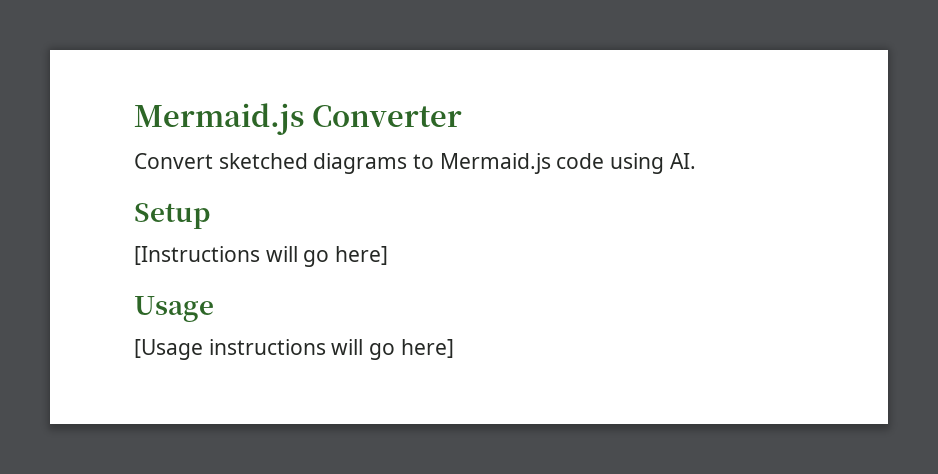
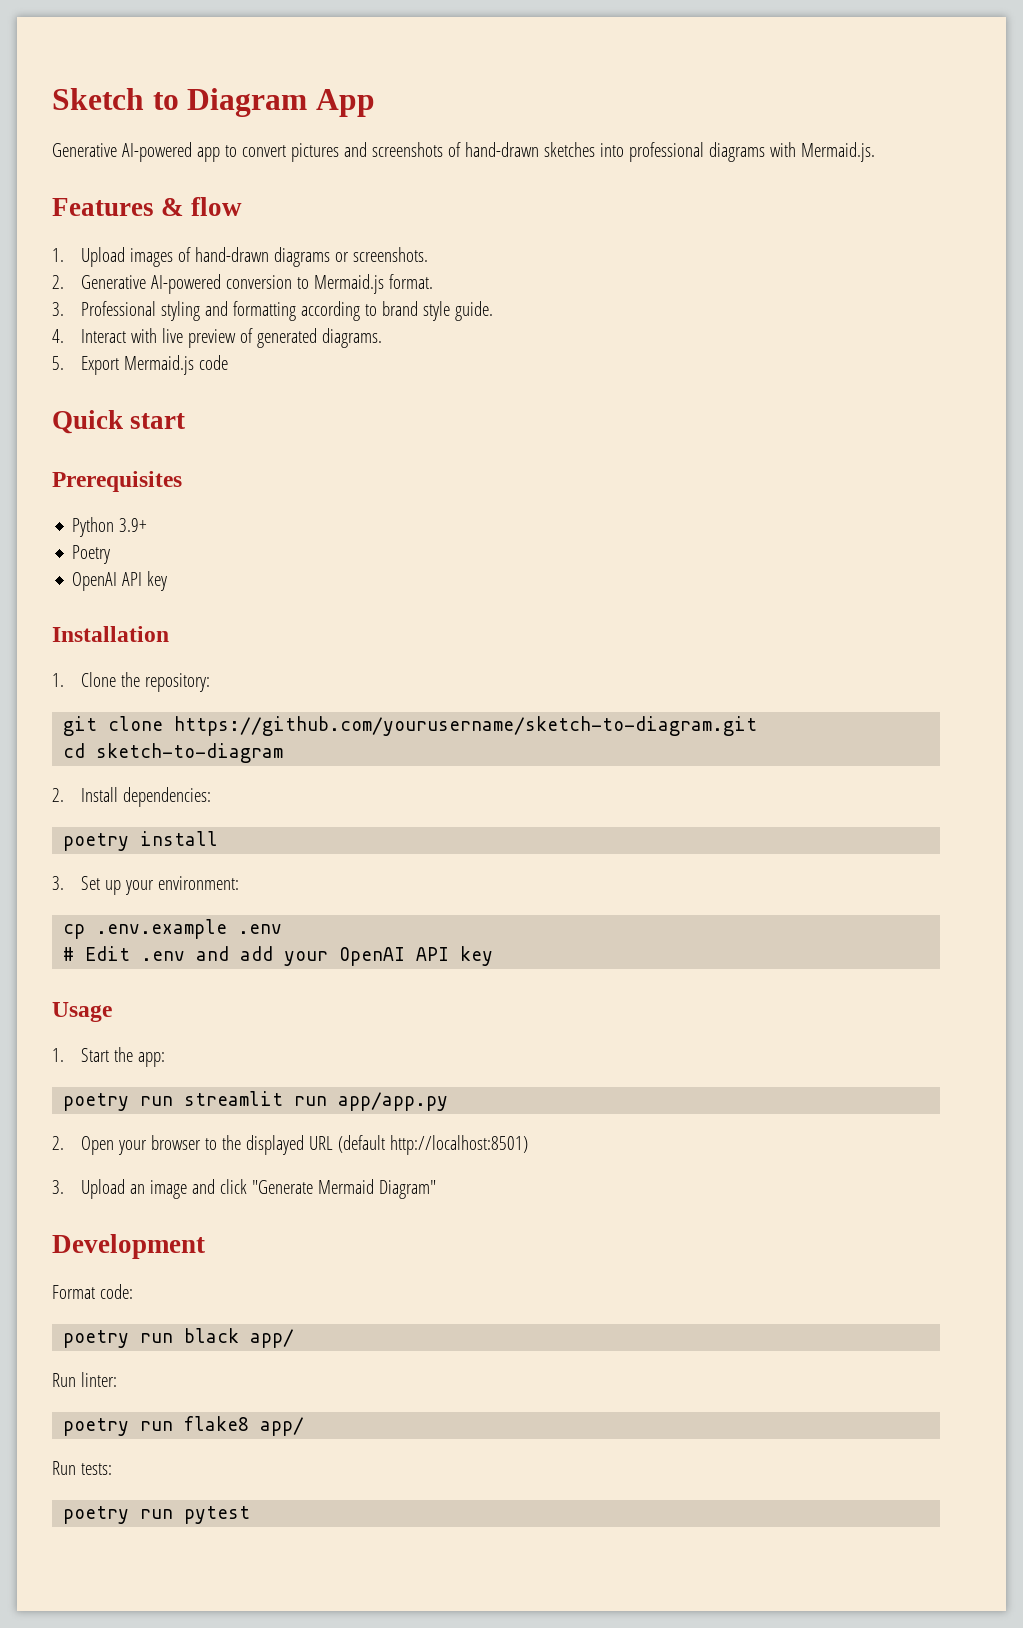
- Mermaid.js Converter
- Convert sketched diagrams to Mermaid.js code using AI.
- Setup
- [Instructions will go here]
+ Sketch to Diagram App
+ Generative AI-powered app to convert pictures and screenshots of hand-drawn sketches into professional diagrams with Mermaid.js.
+ Features & flow
+ 1. Upload images of hand-drawn diagrams or screenshots.
+ 2. Generative AI-powered conversion to Mermaid.js format.
+ 3. Professional styling and formatting according to brand style guide.
+ 4. Interact with live preview of generated diagrams.
+ 5. Export Mermaid.js code
+ Quick start
+ Prerequisites
+ Python 3.9+
+ Poetry
+ OpenAI API key
+ Installation
+ 1. Clone the repository:
+ git clone https://github.com/yourusername/sketch-to-diagram.git
+ cd sketch-to-diagram
+ 2. Install dependencies:
+ poetry install
+ 3. Set up your environment:
+ cp .env.example .env
+ # Edit .env and add your OpenAI API key
  Usage
- [Usage instructions will go here]
+ 1. Start the app:
+ poetry run streamlit run app/app.py
+ 2. Open your browser to the displayed URL (default http://localhost:8501)
+ 3. Upload an image and click "Generate Mermaid Diagram"
+ Development
+ Format code:
+ poetry run black app/
+ Run linter:
+ poetry run flake8 app/
+ Run tests:
+ poetry run pytest

